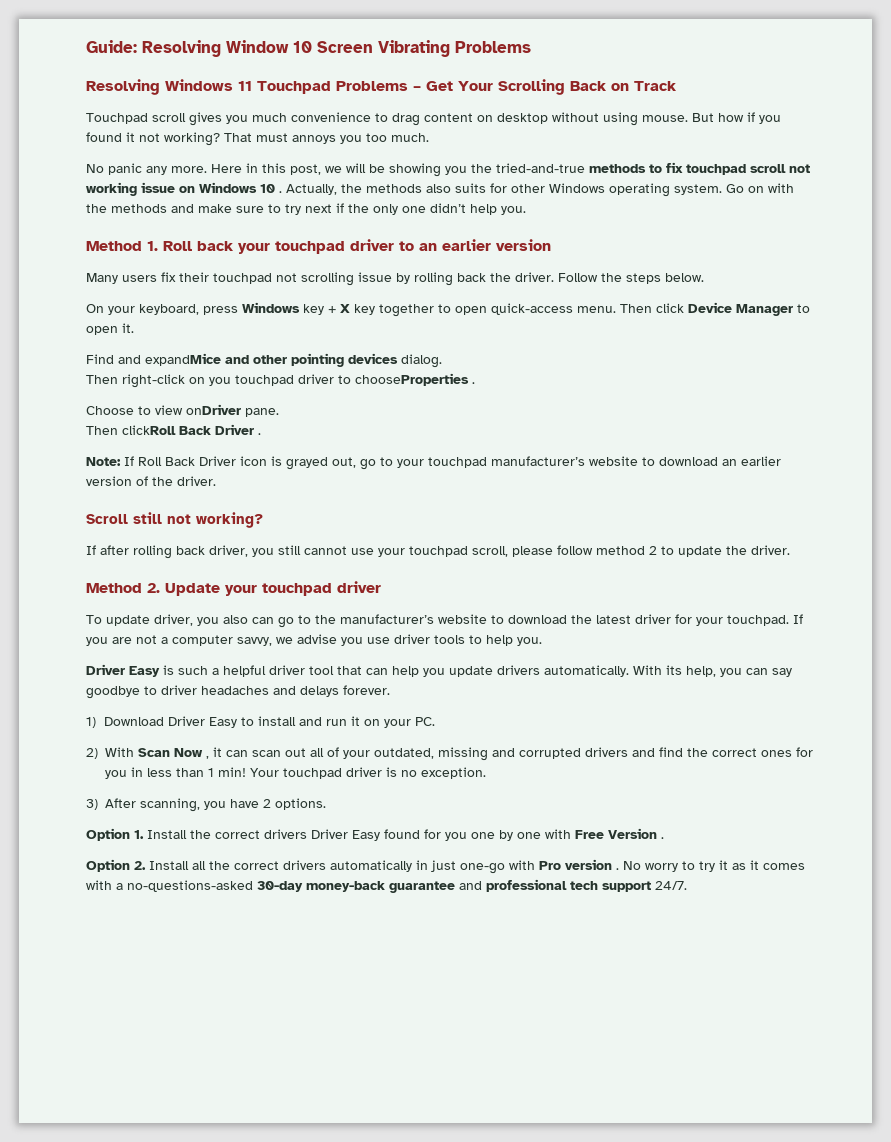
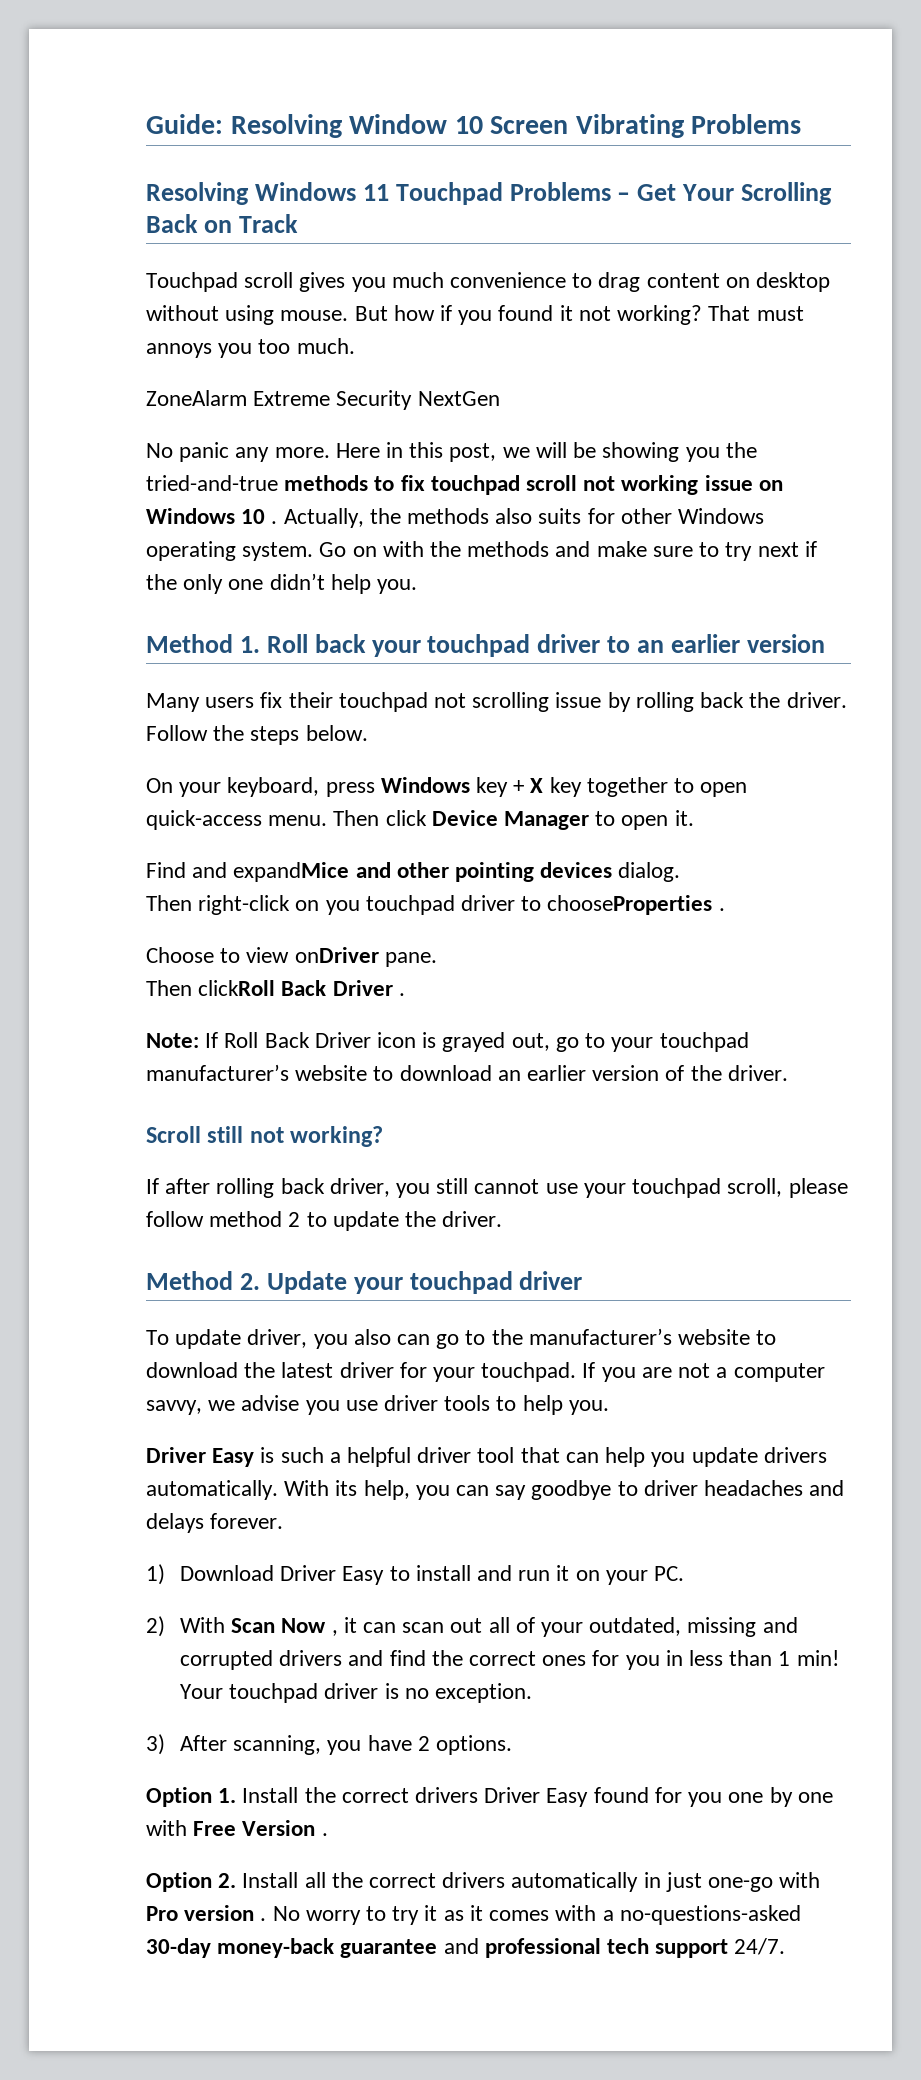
+ ZoneAlarm Extreme Security NextGen

